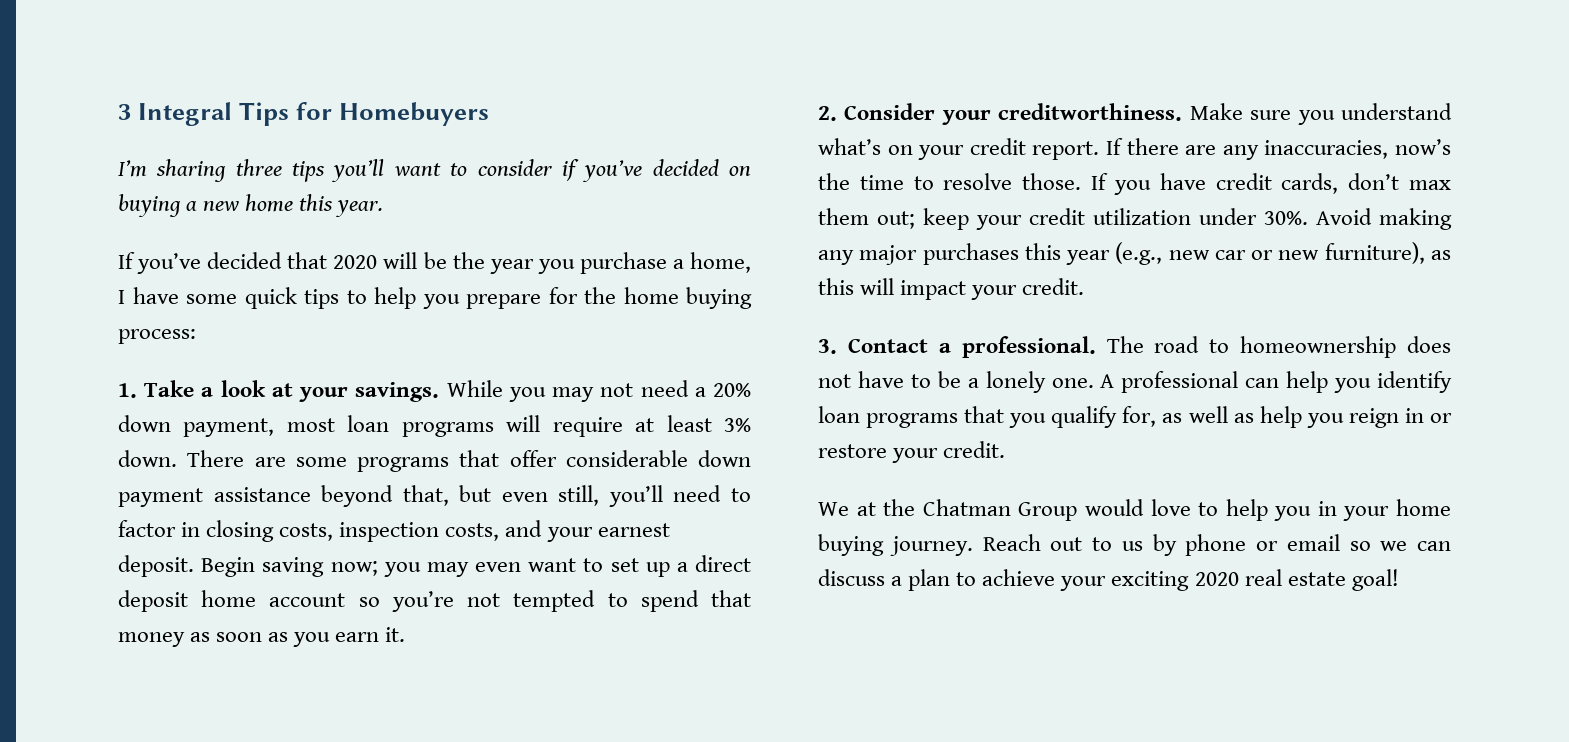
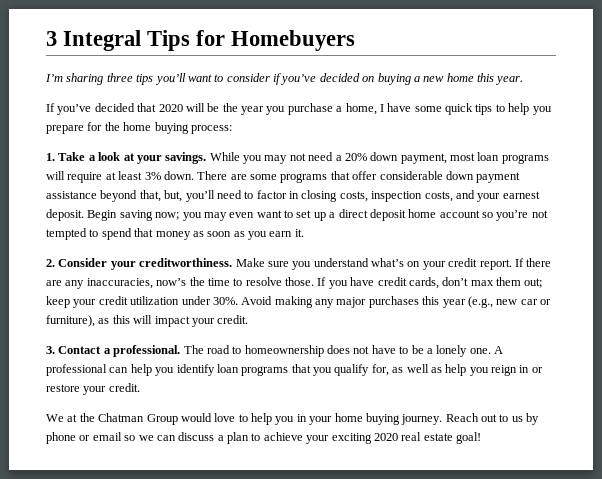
- There are some programs that offer considerable down payment assistance beyond that, but even still, you’ll need to factor in closing costs, inspection costs, and your earnest deposit.
+ There are some programs that offer considerable down payment assistance beyond that, but, you’ll need to factor in closing costs, inspection costs, and your earnest deposit.
- Avoid making any major purchases this year (e.g., new car or new furniture), as this will impact your credit.
+ Avoid making any major purchases this year (e.g., new car or furniture), as this will impact your credit.

